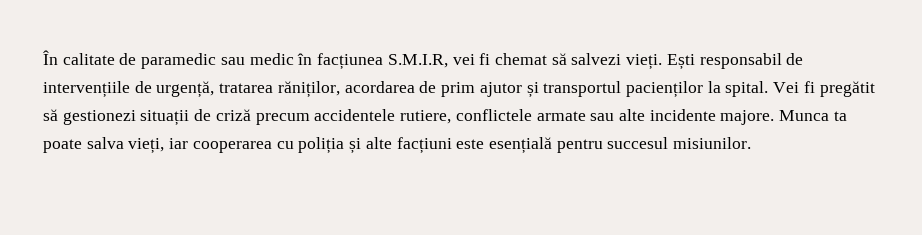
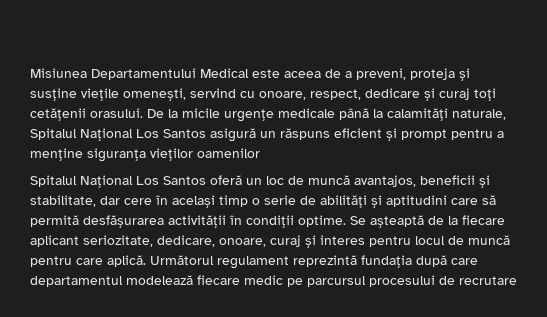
- În calitate de paramedic sau medic în facțiunea S.M.I.R, vei fi chemat să salvezi vieți. Ești responsabil de intervențiile de urgență, tratarea răniților, acordarea de prim ajutor și transportul pacienților la spital. Vei fi pregătit să gestionezi situații de criză precum accidentele rutiere, conflictele armate sau alte incidente majore. Munca ta poate salva vieți, iar cooperarea cu poliția și alte facțiuni este esențială pentru succesul misiunilor.
+ Misiunea Departamentului Medical este aceea de a preveni, proteja și susține viețile omenești, servind cu onoare, respect, dedicare și curaj toți cetățenii orasului. De la micile urgențe medicale până la calamități naturale, Spitalul Național Los Santos asigură un răspuns eficient și prompt pentru a menține siguranța vieților oamenilor
+ Spitalul Național Los Santos oferă un loc de muncă avantajos, beneficii și stabilitate, dar cere în același timp o serie de abilități și aptitudini care să permită desfășurarea activității în condiții optime. Se așteaptă de la fiecare aplicant seriozitate, dedicare, onoare, curaj și interes pentru locul de muncă pentru care aplică. Următorul regulament reprezintă fundația după care departamentul modelează fiecare medic pe parcursul procesului de recrutare

